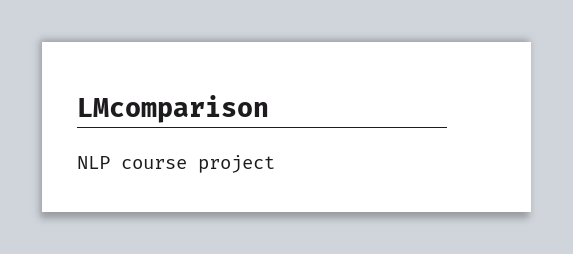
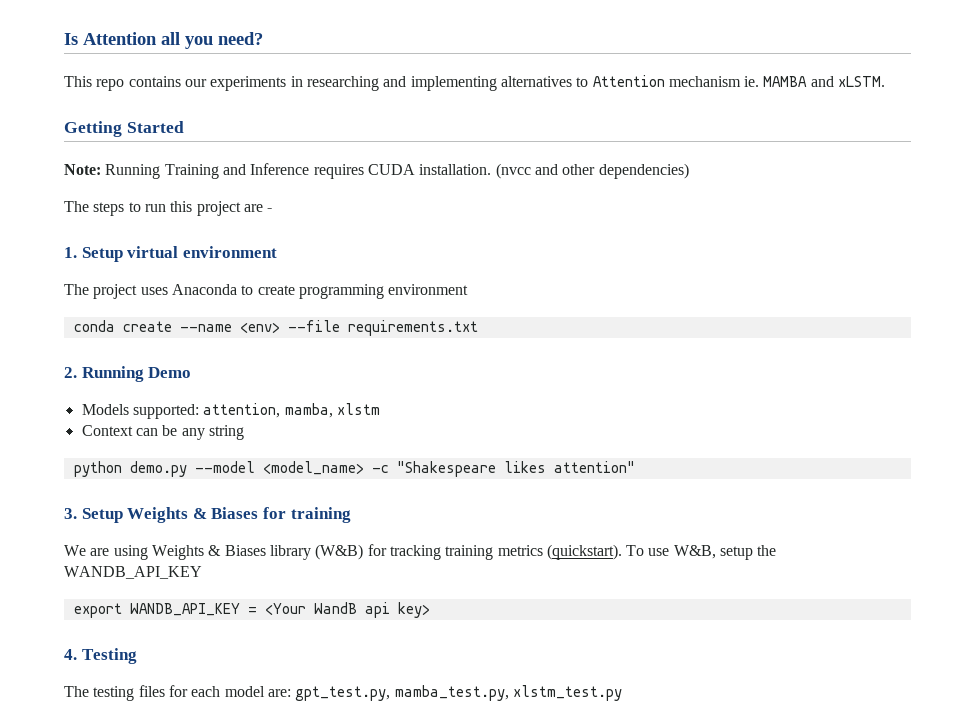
- LMcomparison
- NLP course project
+ Is Attention all you need?
+ This repo contains our experiments in researching and implementing alternatives to Attention mechanism ie. MAMBA and xLSTM.
+ Getting Started
+ Note: Running Training and Inference requires CUDA installation. (nvcc and other dependencies)
+ The steps to run this project are -
+ 1. Setup virtual environment
+ The project uses Anaconda to create programming environment
+ conda create --name <env> --file requirements.txt
+ 2. Running Demo
+ Models supported: attention, mamba, xlstm
+ Context can be any string
+ python demo.py --model <model_name> -c "Shakespeare likes attention"
+ 3. Setup Weights & Biases for training
+ We are using Weights & Biases library (W&B) for tracking training metrics (quickstart). To use W&B, setup the WANDB_API_KEY
+ export WANDB_API_KEY = <Your WandB api key>
+ 4. Testing
+ The testing files for each model are: gpt_test.py, mamba_test.py, xlstm_test.py

